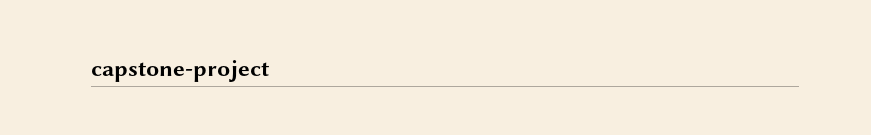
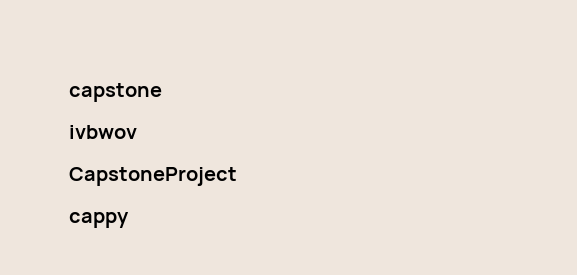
- capstone-project
+ capstone
+ ivbwov
+ CapstoneProject
+ cappy

